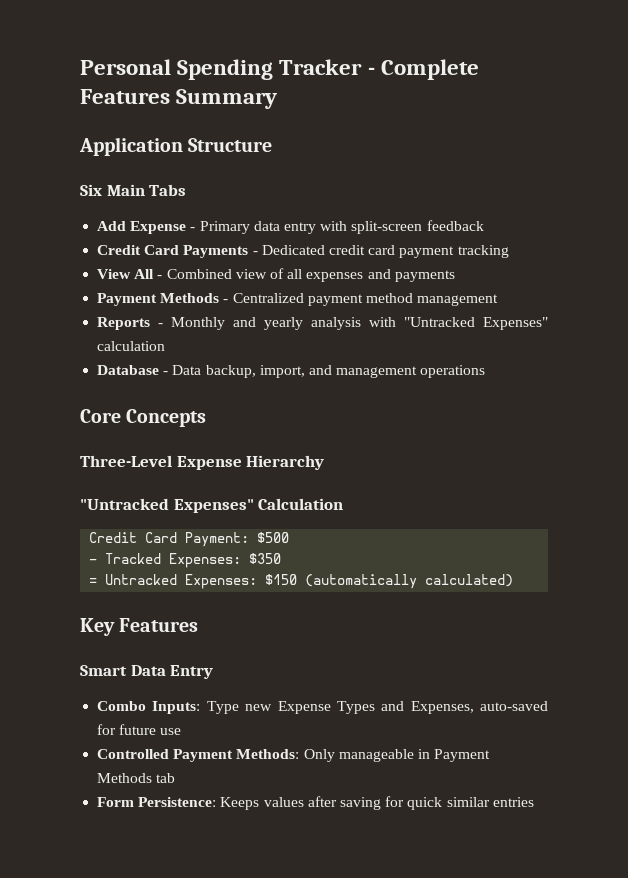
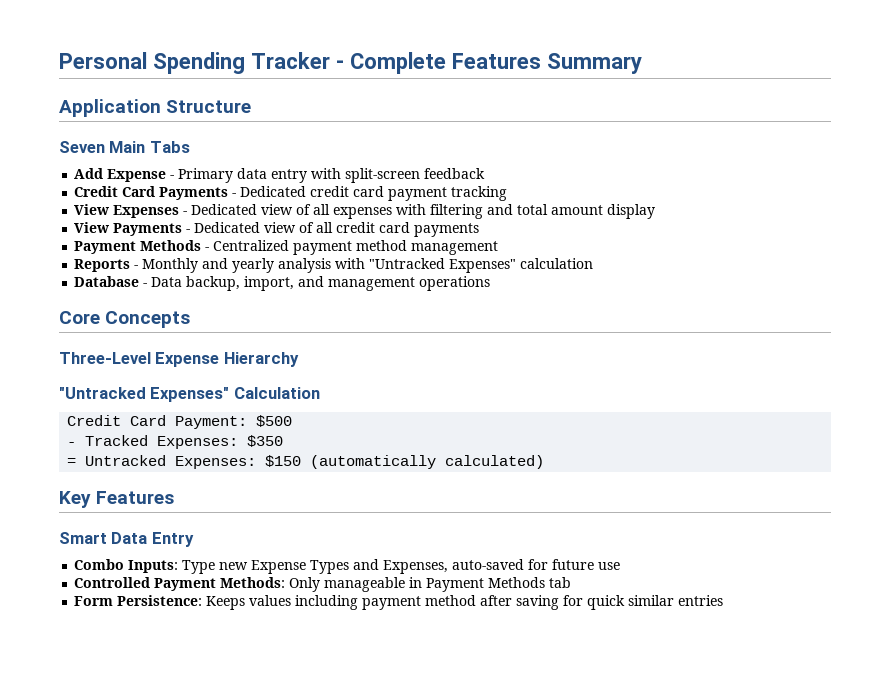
- Six Main Tabs
+ Seven Main Tabs
- View All - Combined view of all expenses and payments
+ View Expenses - Dedicated view of all expenses with filtering and total amount display
+ View Payments - Dedicated view of all credit card payments
- Form Persistence: Keeps values after saving for quick similar entries
+ Form Persistence: Keeps values including payment method after saving for quick similar entries

